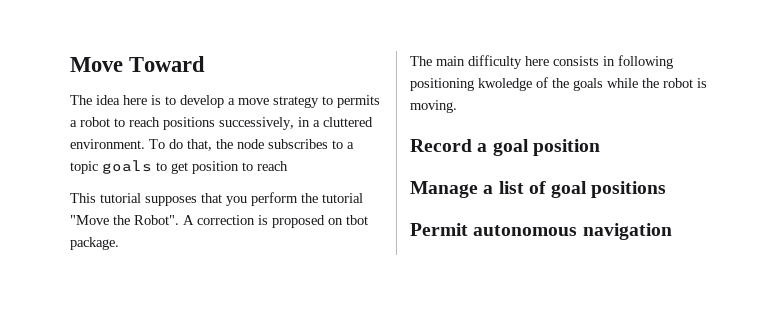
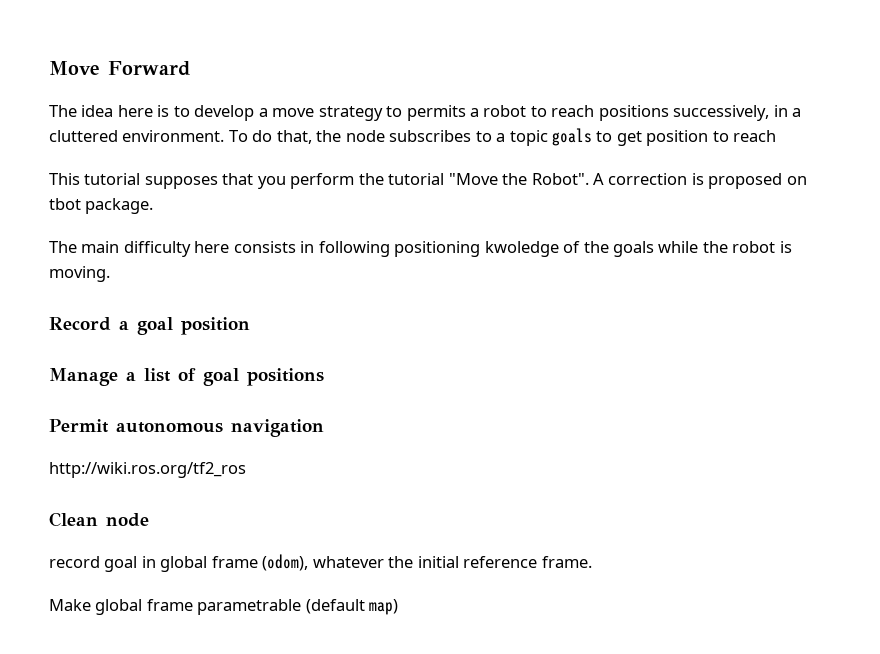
- Move Toward
+ Move Forward
+ http://wiki.ros.org/tf2_ros
+ Clean node
+ record goal in global frame (odom), whatever the initial reference frame.
+ Make global frame parametrable (default map)

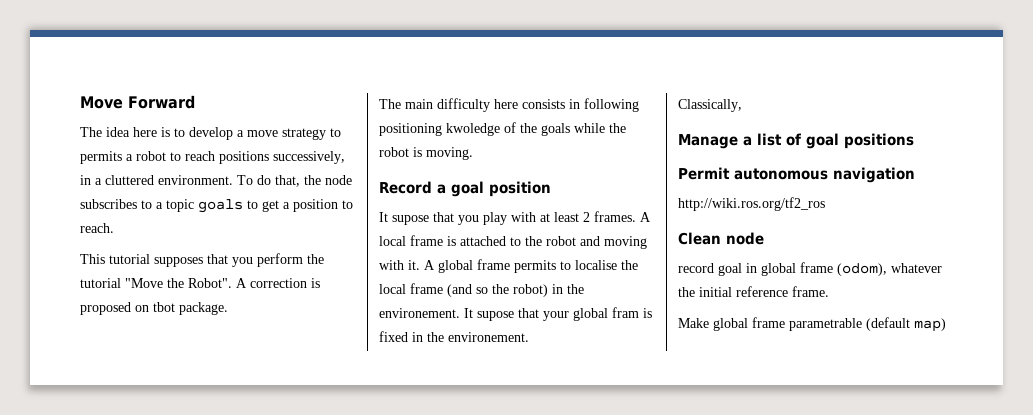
- To do that, the node subscribes to a topic goals to get position to reach
+ To do that, the node subscribes to a topic goals to get a position to reach.
+ It supose that you play with at least 2 frames. A local frame is attached to the robot and moving with it. A global frame permits to localise the local frame (and so the robot) in the environement. It supose that your global fram is fixed in the environement.
+ Classically,

